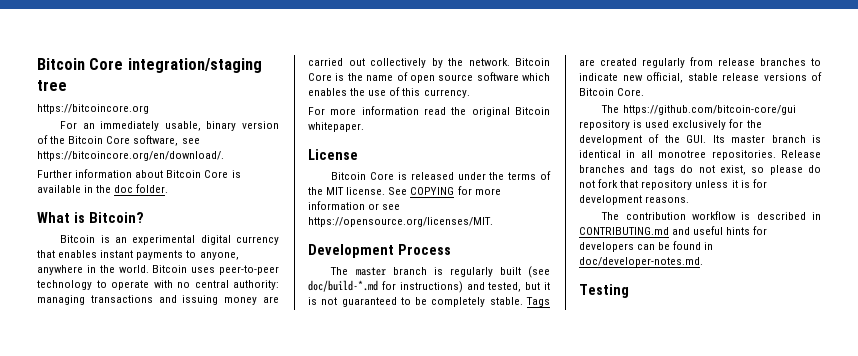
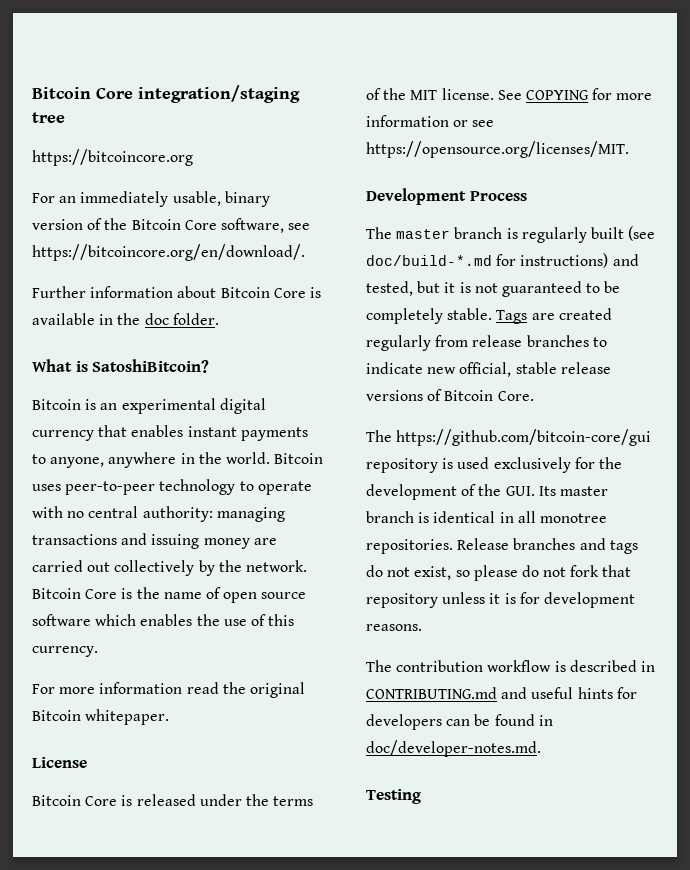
- What is Bitcoin?
+ What is SatoshiBitcoin?

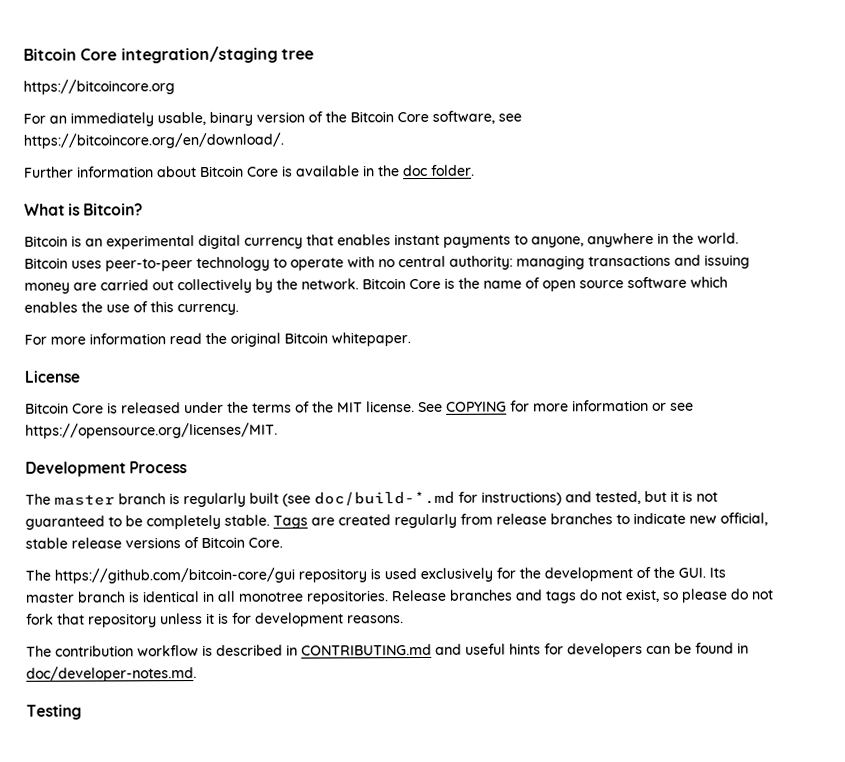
- What is SatoshiBitcoin?
+ What is Bitcoin?

